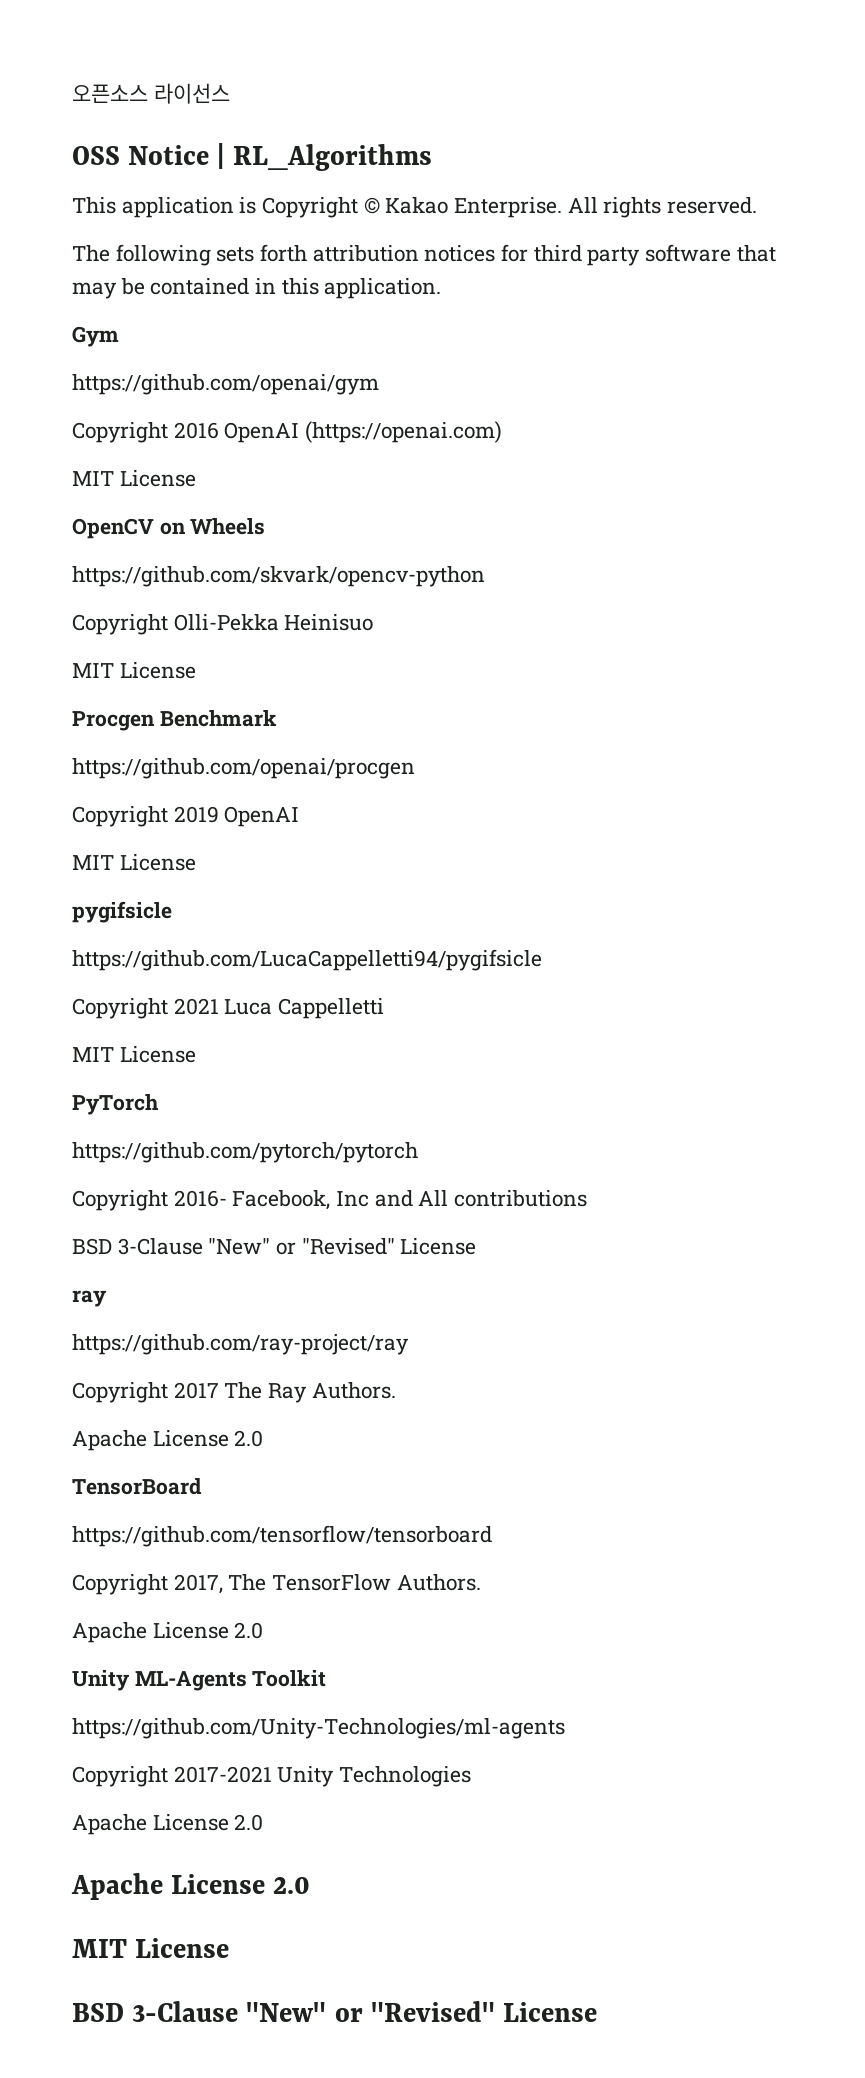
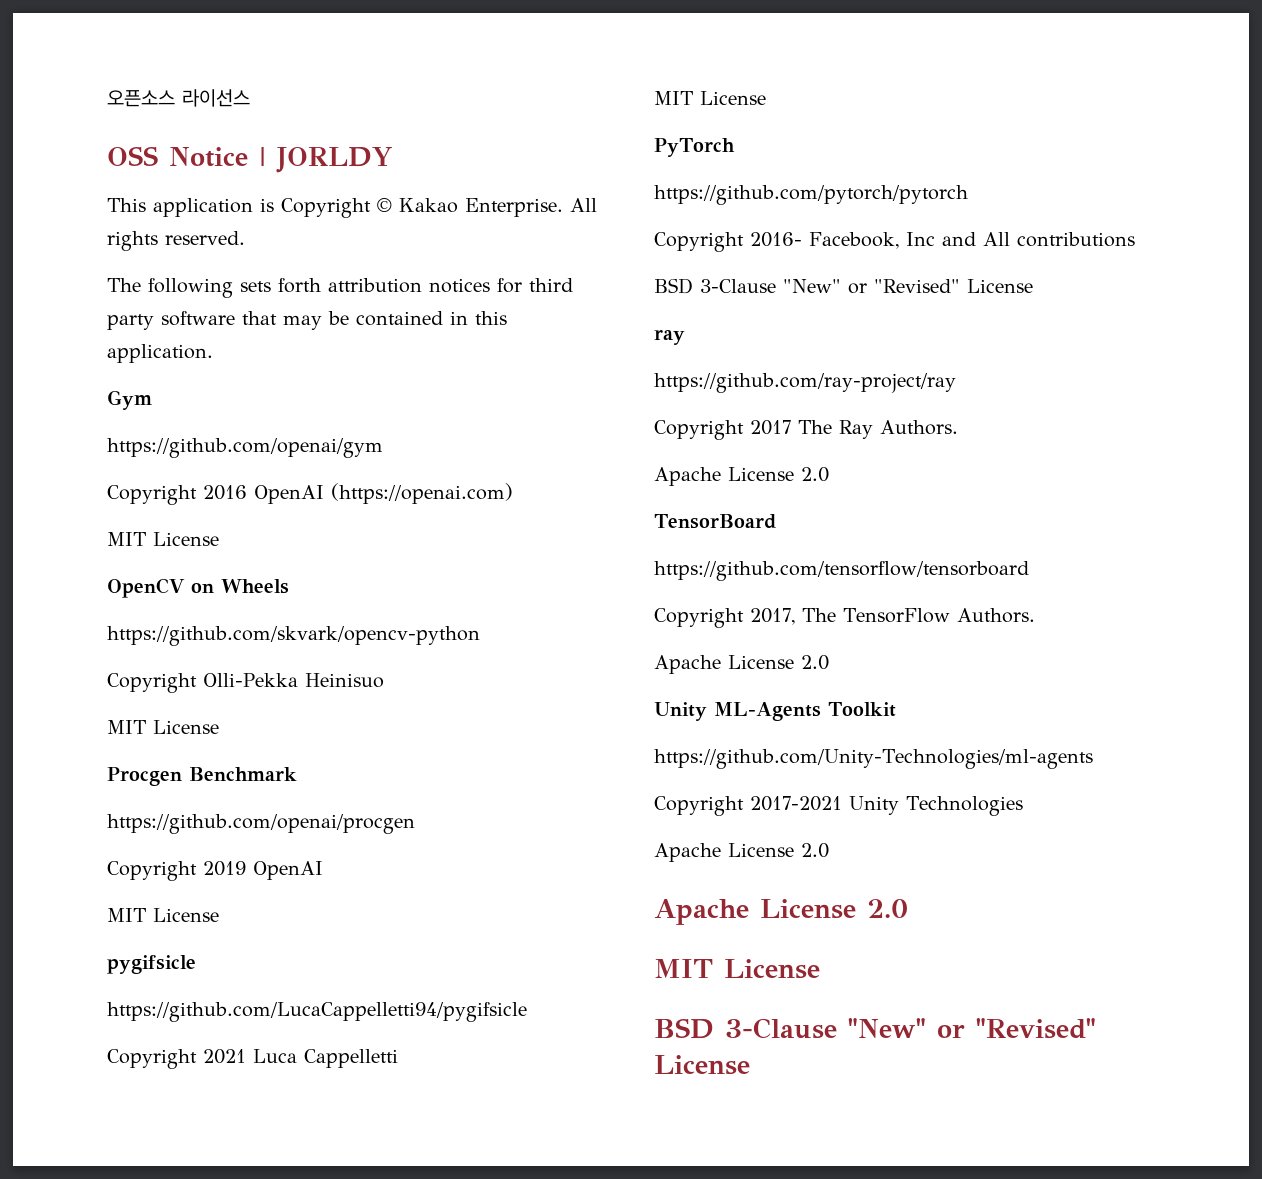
- OSS Notice | RL_Algorithms
+ OSS Notice | JORLDY

